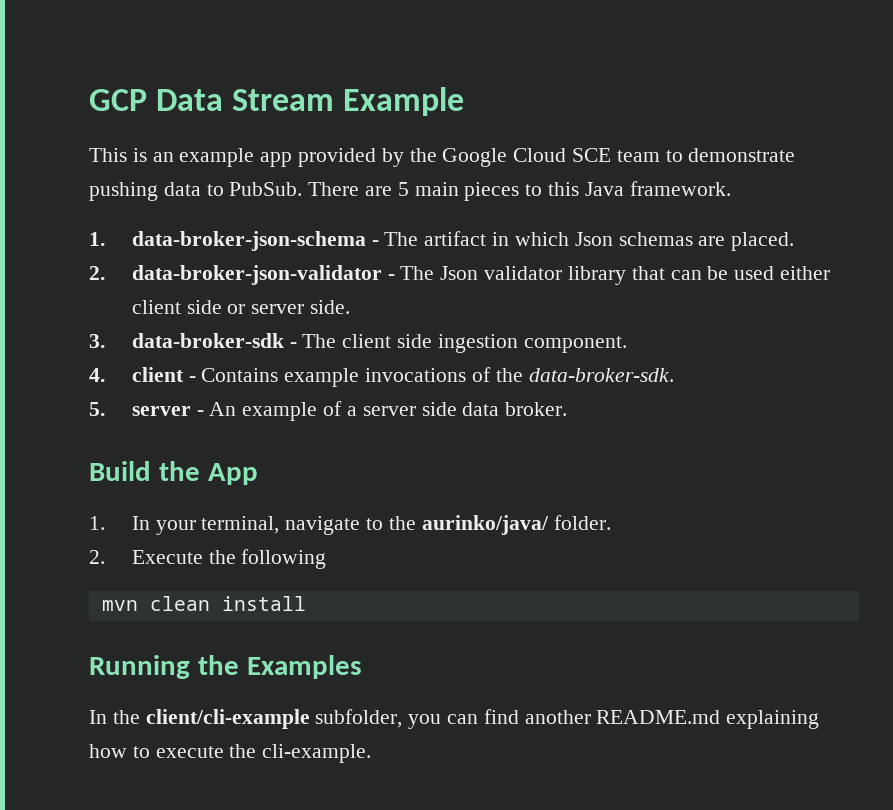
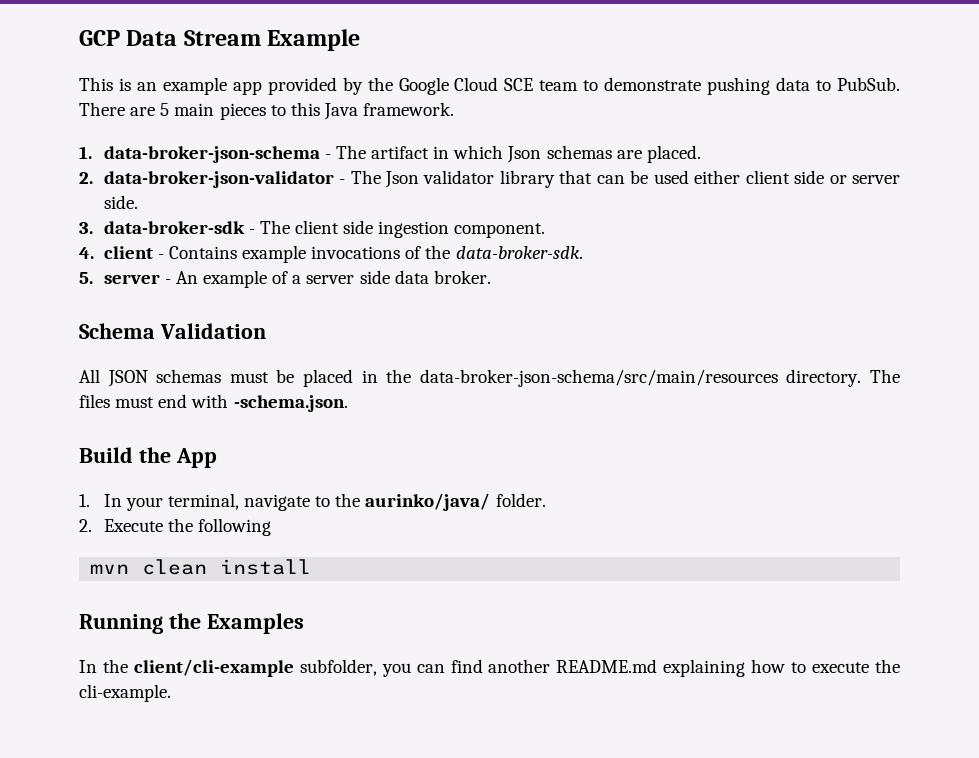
+ Schema Validation
+ All JSON schemas must be placed in the data-broker-json-schema/src/main/resources directory. The files must end with -schema.json.

